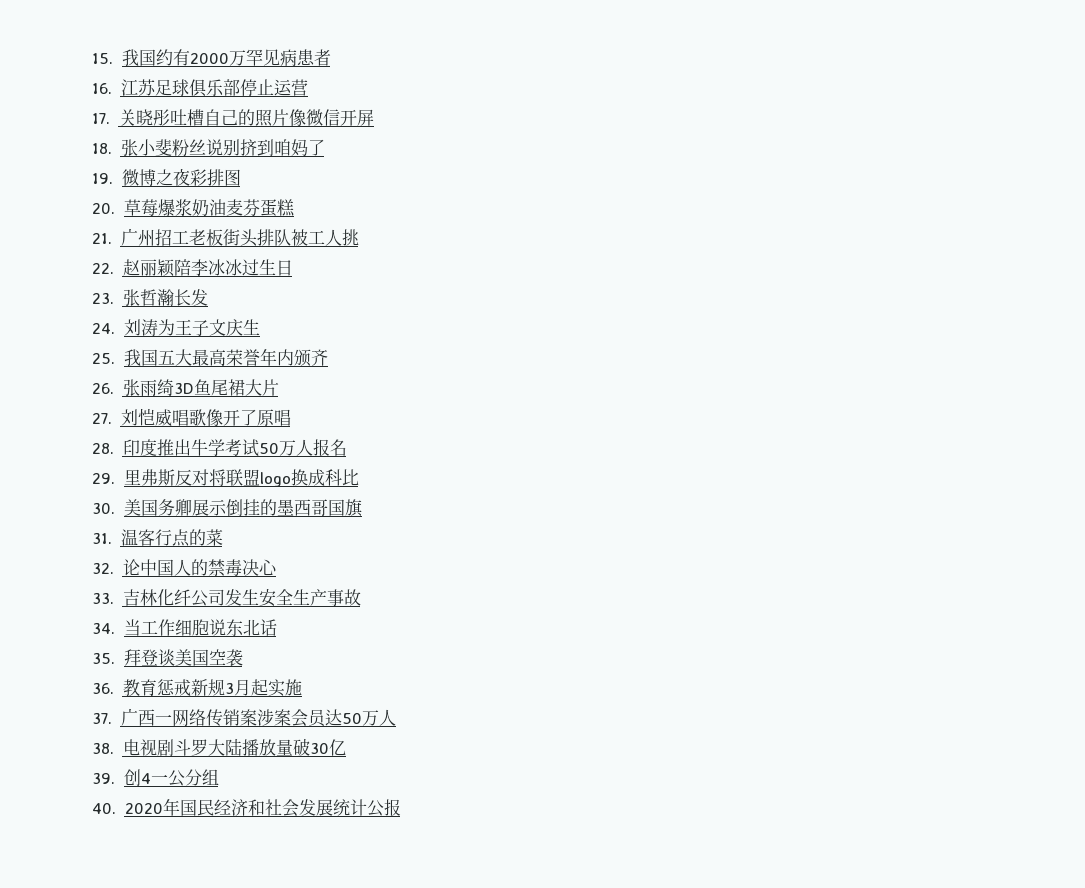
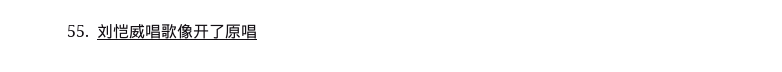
- 15.我国约有2000万罕见病患者
- 16.江苏足球俱乐部停止运营
- 17.关晓彤吐槽自己的照片像微信开屏
- 18.张小斐粉丝说别挤到咱妈了
- 19.微博之夜彩排图
- 20.草莓爆浆奶油麦芬蛋糕
- 21.广州招工老板街头排队被工人挑
- 22.赵丽颖陪李冰冰过生日
- 23.张哲瀚长发
- 24.刘涛为王子文庆生
- 25.我国五大最高荣誉年内颁齐
- 26.张雨绮3D鱼尾裙大片
- 27.刘恺威唱歌像开了原唱
+ 55.刘恺威唱歌像开了原唱
- 28.印度推出牛学考试50万人报名
- 29.里弗斯反对将联盟logo换成科比
- 30.美国务卿展示倒挂的墨西哥国旗
- 31.温客行点的菜
- 32.论中国人的禁毒决心
- 33.吉林化纤公司发生安全生产事故
- 34.当工作细胞说东北话
- 35.拜登谈美国空袭
- 36.教育惩戒新规3月起实施
- 37.广西一网络传销案涉案会员达50万人
- 38.电视剧斗罗大陆播放量破30亿
- 39.创4一公分组
- 40. 2020年国民经济和社会发展统计公报

